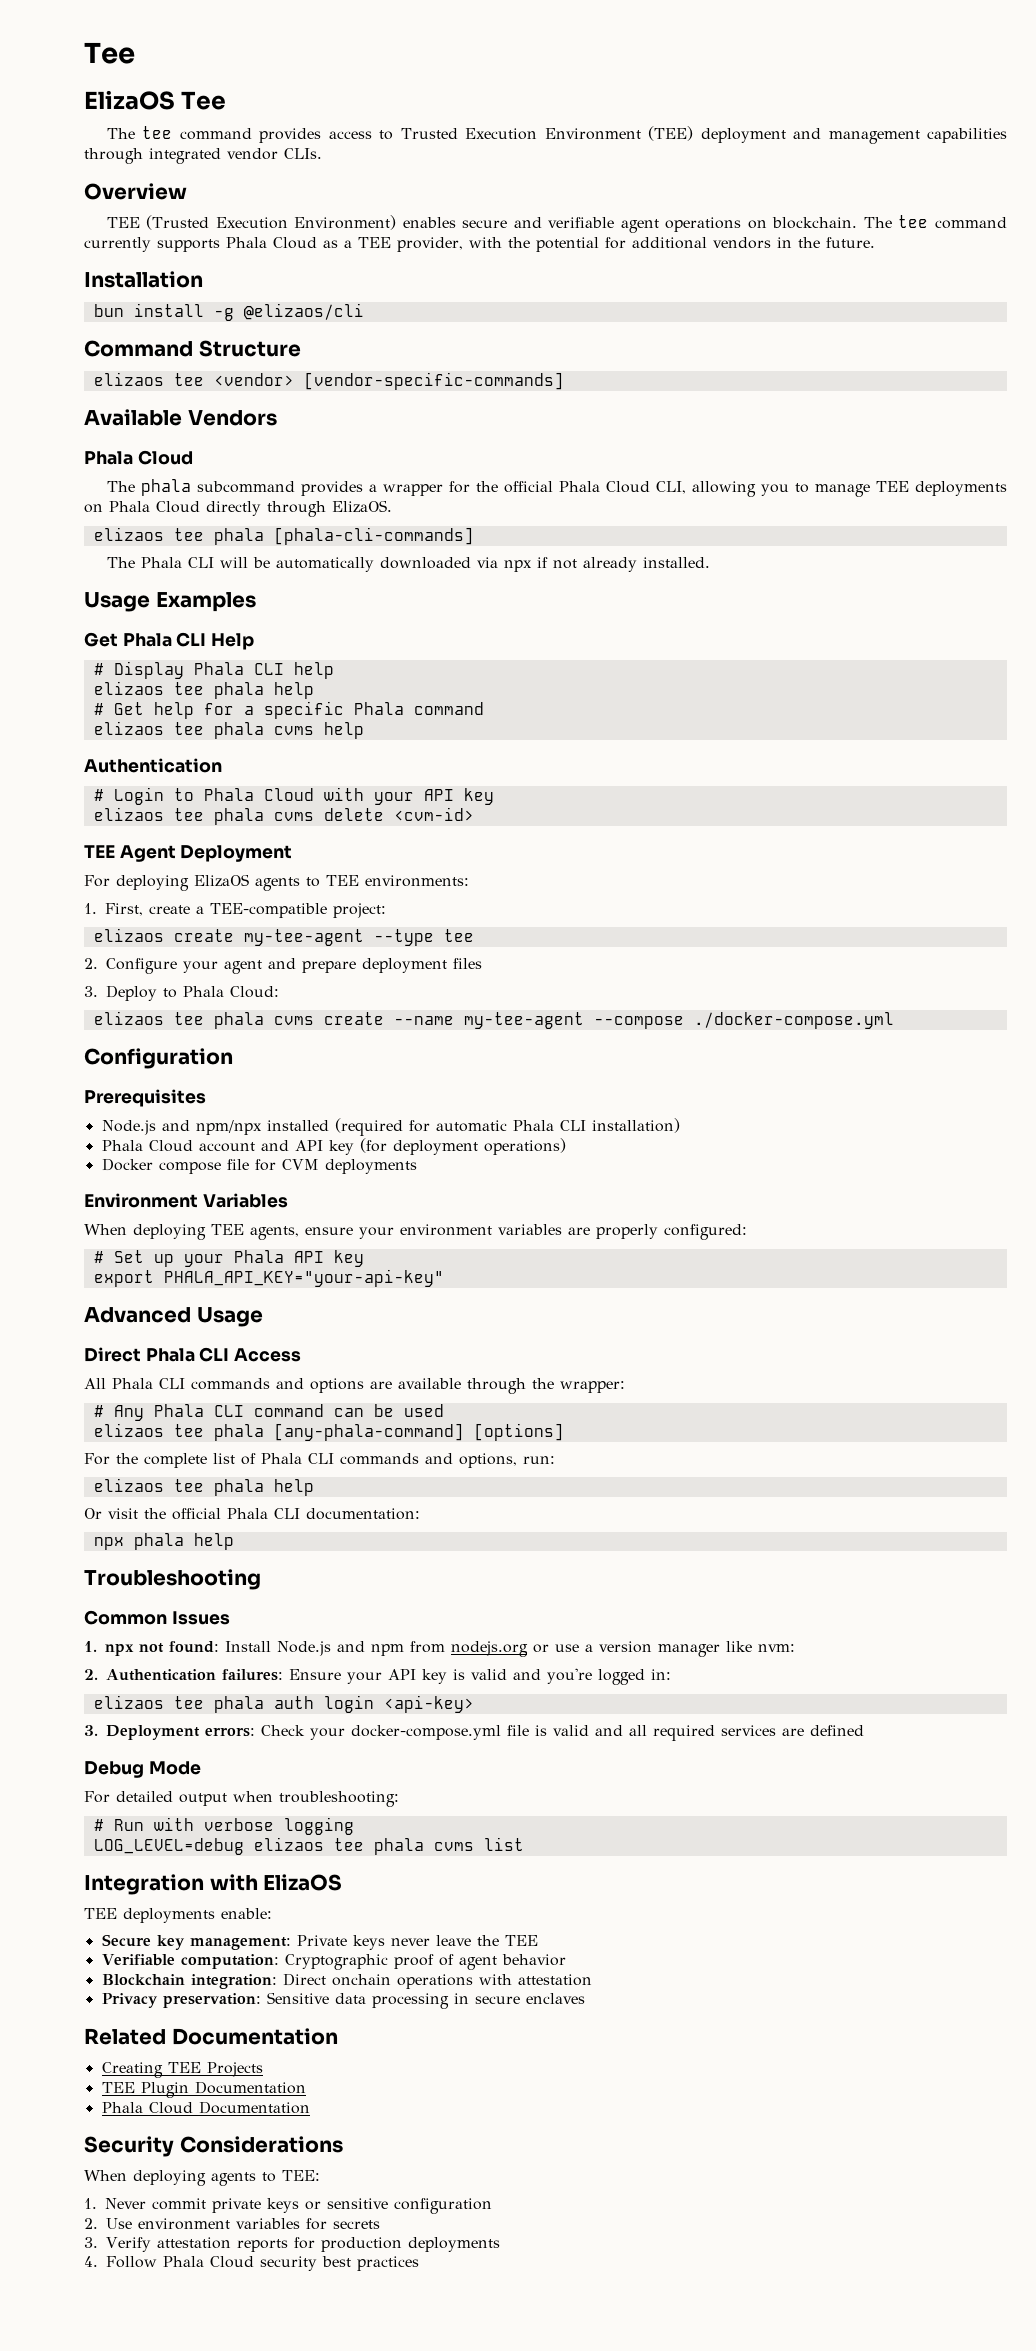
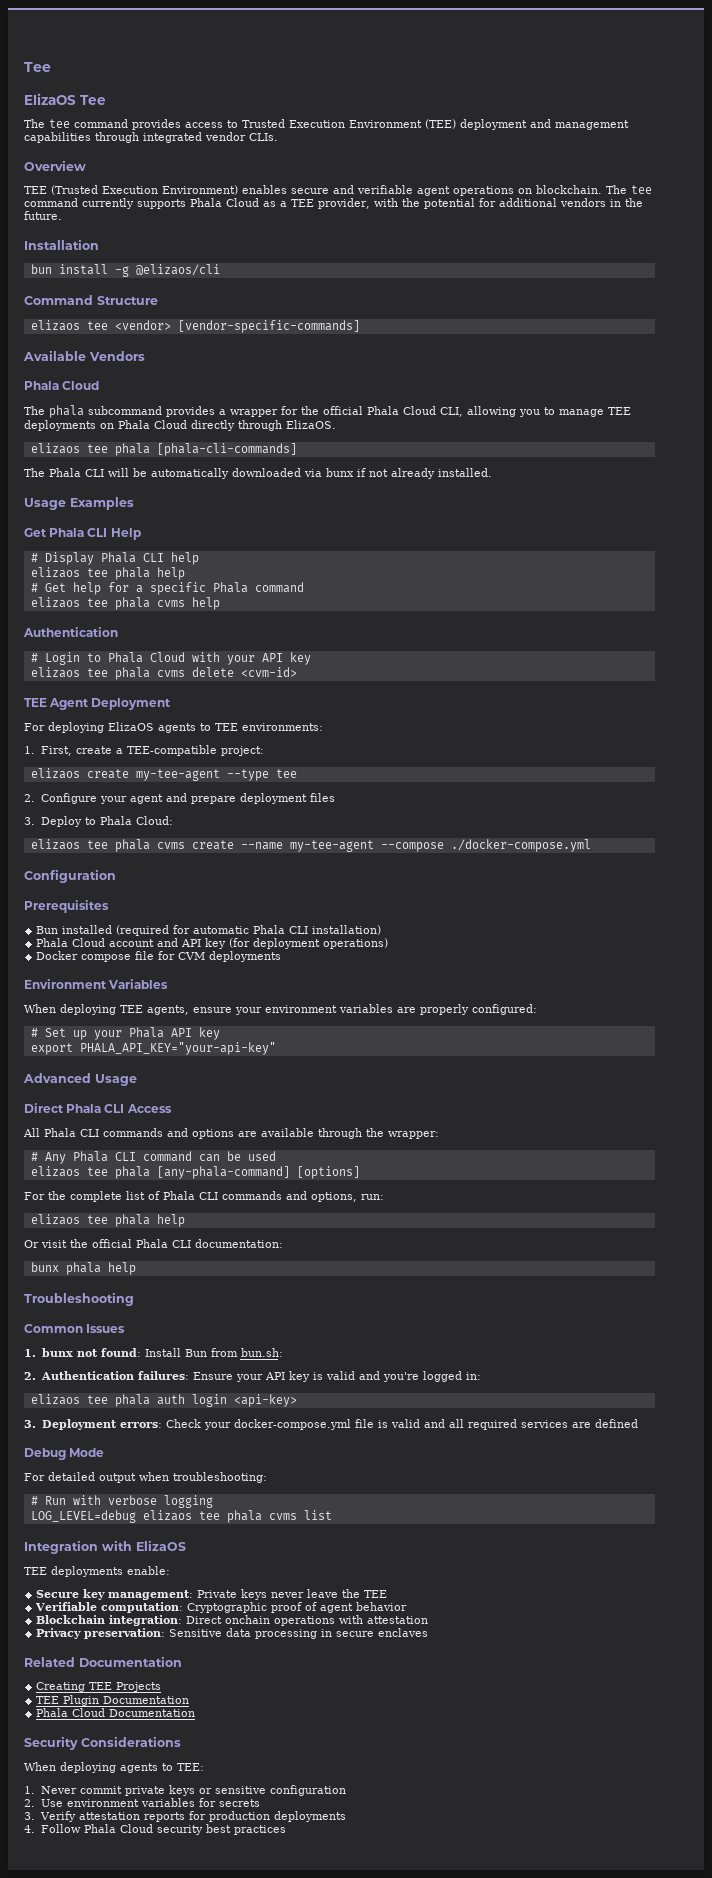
- The Phala CLI will be automatically downloaded via npx if not already installed.
+ The Phala CLI will be automatically downloaded via bunx if not already installed.
- Node.js and npm/npx installed (required for automatic Phala CLI installation)
+ Bun installed (required for automatic Phala CLI installation)
- npx phala help
+ bunx phala help
- 1. npx not found: Install Node.js and npm from nodejs.org or use a version manager like nvm:
+ 1. bunx not found: Install Bun from bun.sh:

